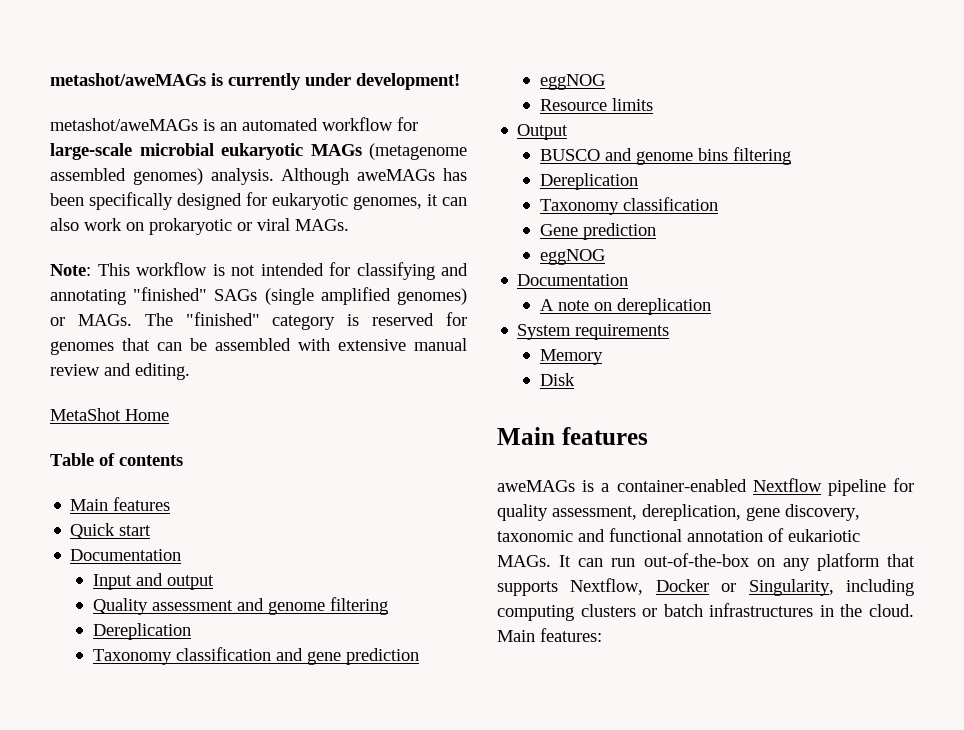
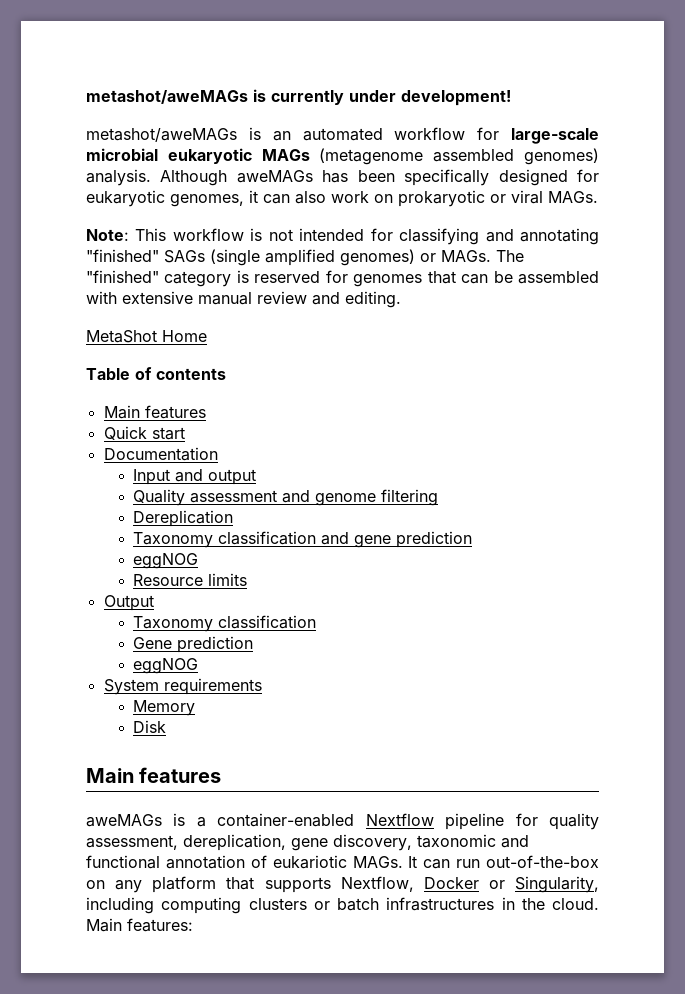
- BUSCO and genome bins filtering
- Dereplication
  Gene prediction
  eggNOG
- Documentation
- A note on dereplication

